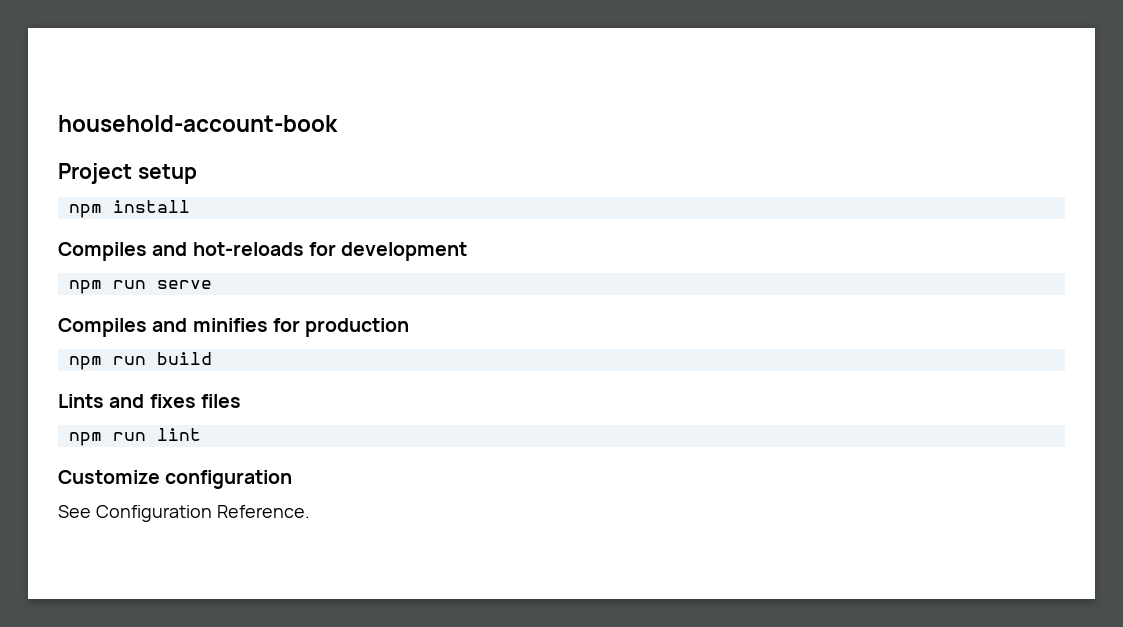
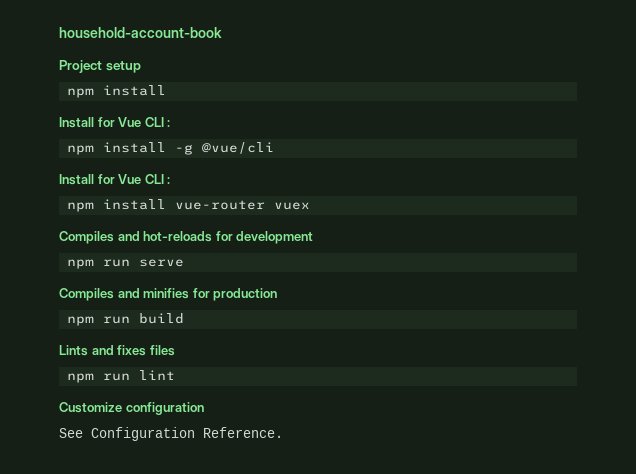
  Project setup
  npm install
+ Install for Vue CLI :
+ npm install -g @vue/cli
+ Install for Vue CLI :
+ npm install vue-router vuex

